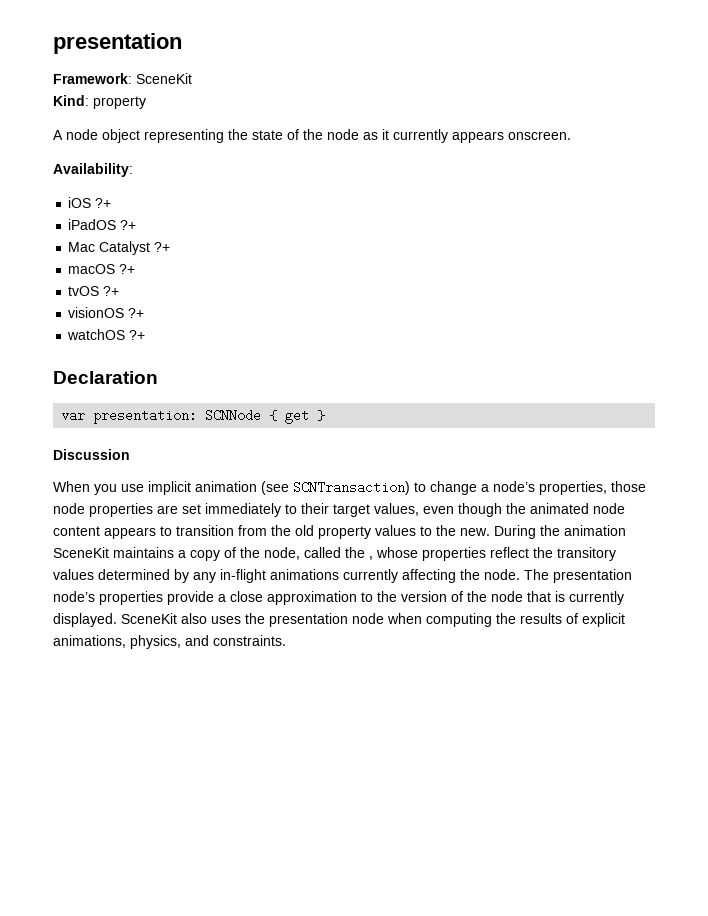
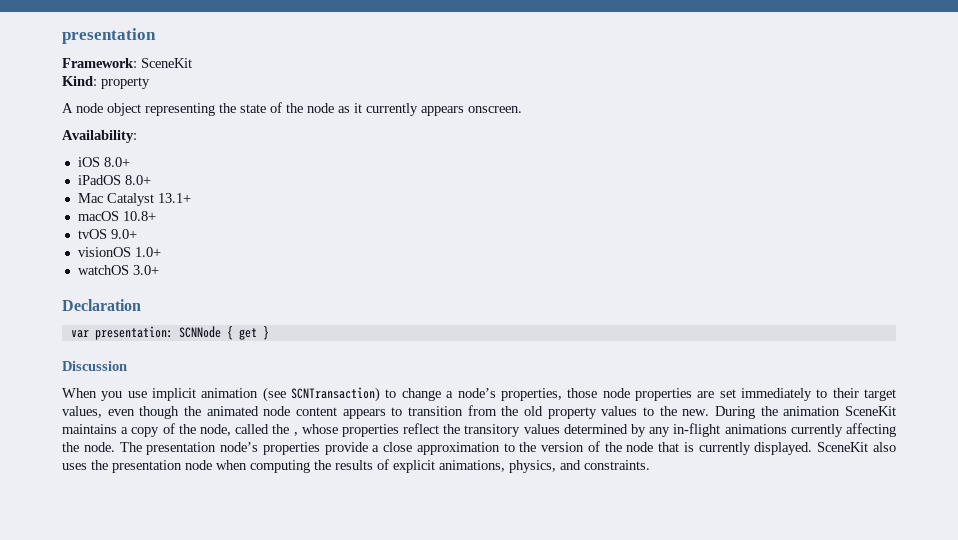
- iOS ?+
+ iOS 8.0+
- iPadOS ?+
+ iPadOS 8.0+
- Mac Catalyst ?+
+ Mac Catalyst 13.1+
- macOS ?+
+ macOS 10.8+
- tvOS ?+
+ tvOS 9.0+
- visionOS ?+
+ visionOS 1.0+
- watchOS ?+
+ watchOS 3.0+

